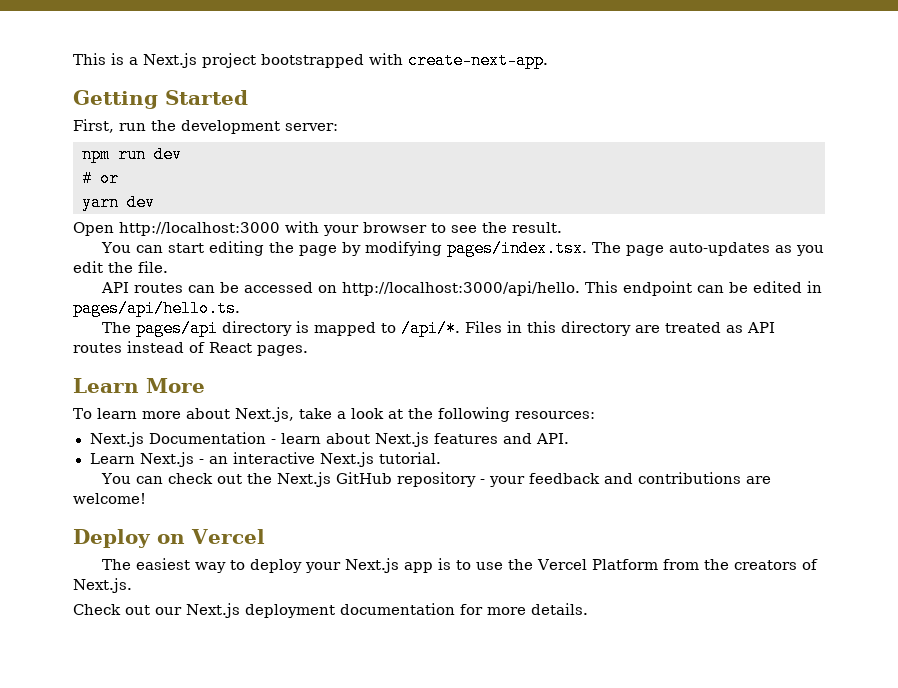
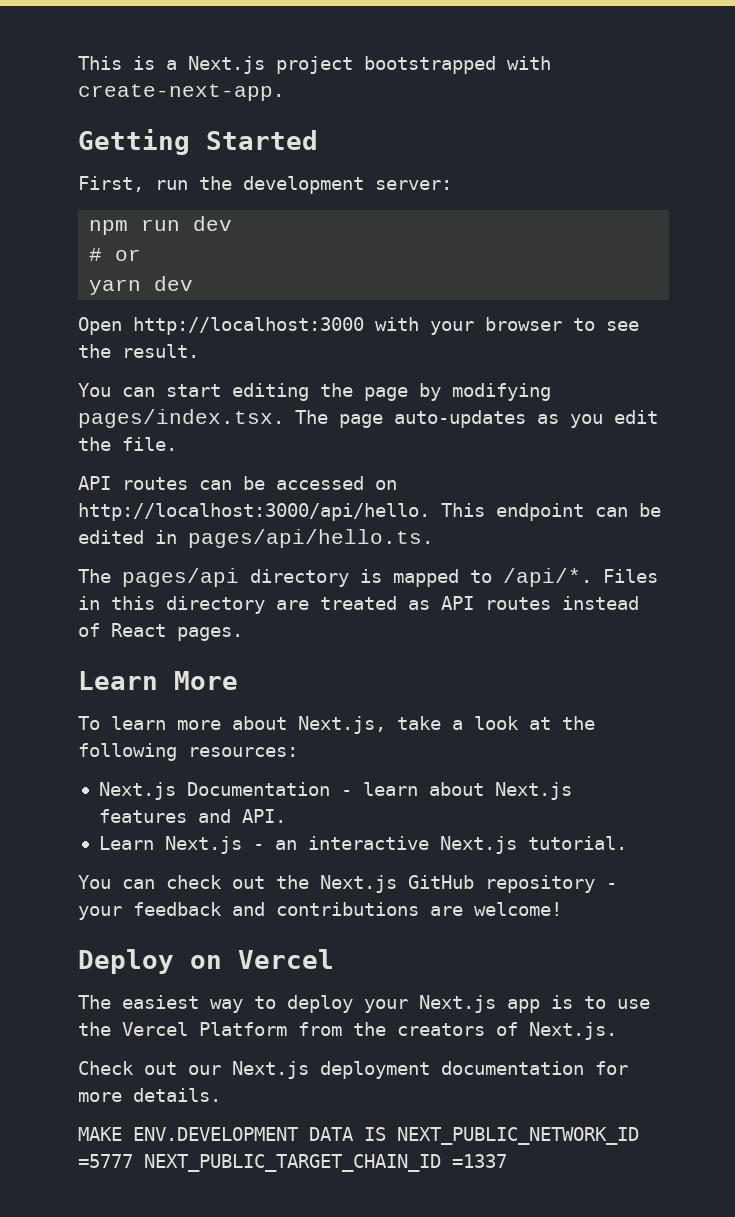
+ MAKE ENV.DEVELOPMENT DATA IS NEXT_PUBLIC_NETWORK_ID =5777 NEXT_PUBLIC_TARGET_CHAIN_ID =1337

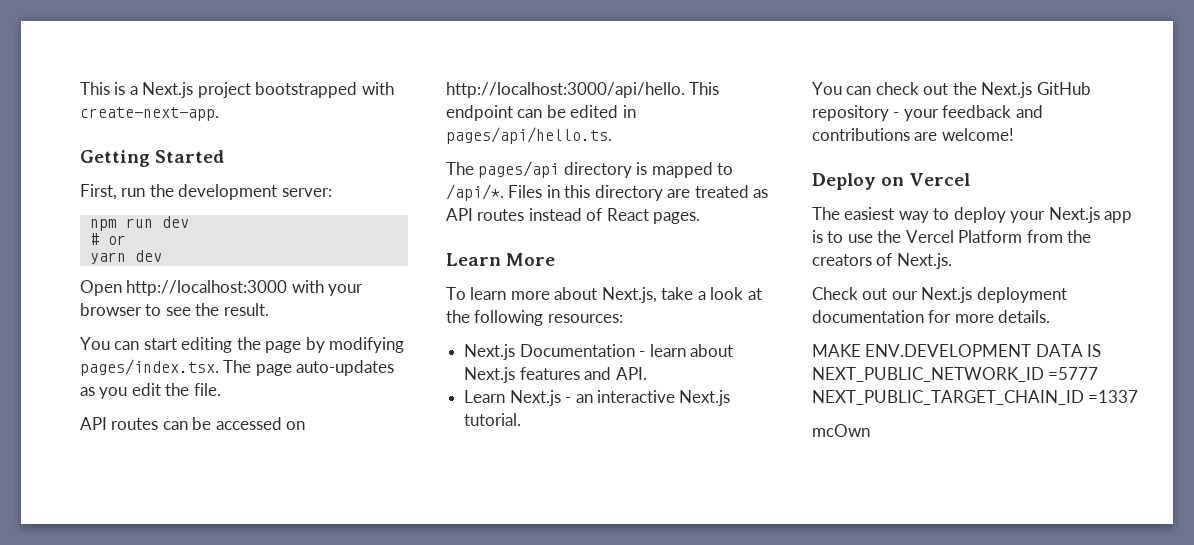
+ mcOwn

